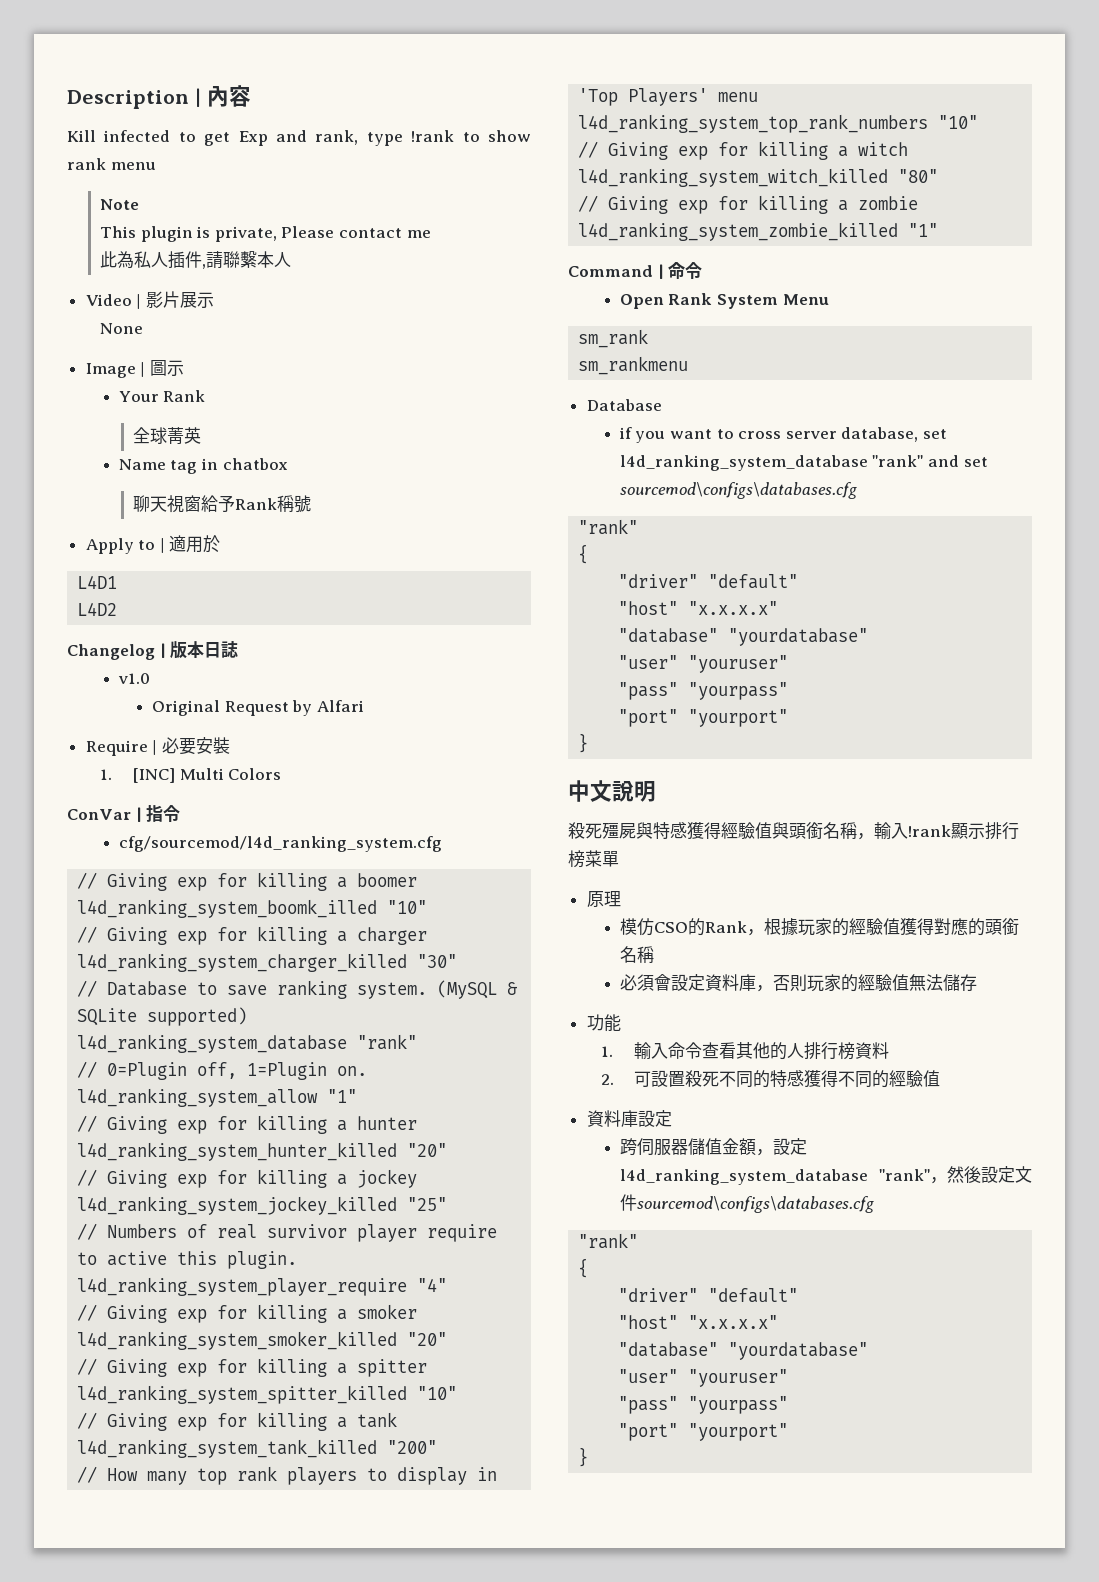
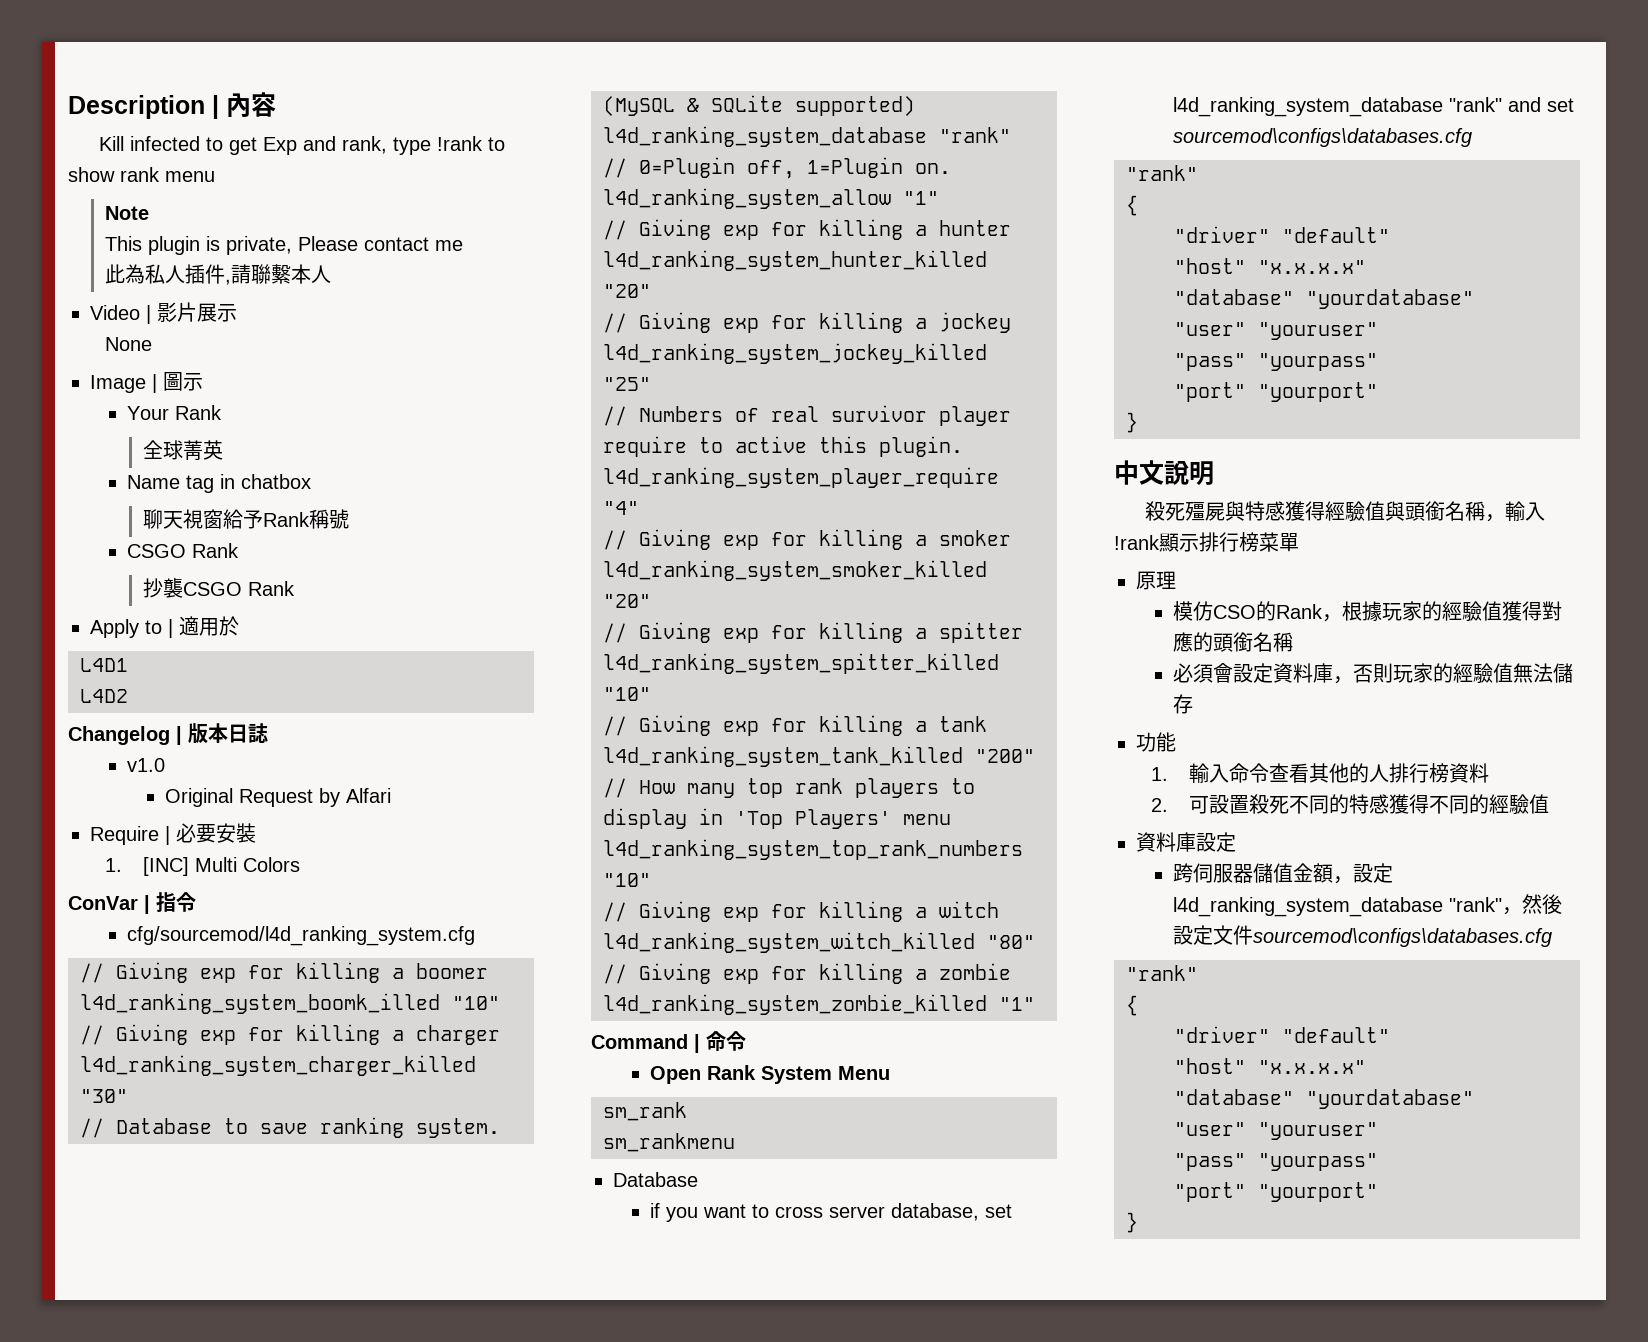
  聊天視窗給予Rank稱號
+ CSGO Rank
+ 抄襲CSGO Rank

